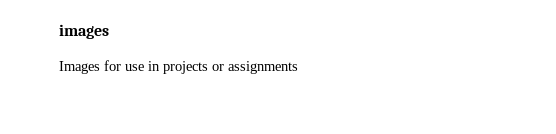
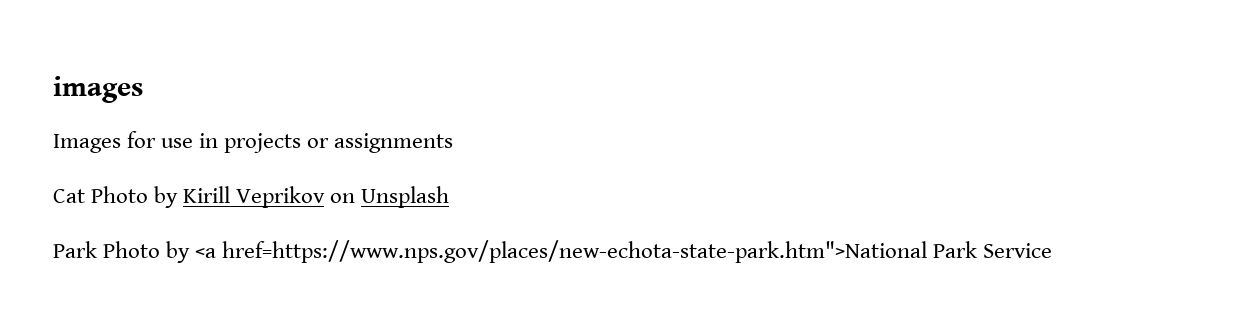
+ Cat Photo by Kirill Veprikov on Unsplash
+ Park Photo by <a href=https://www.nps.gov/places/new-echota-state-park.htm">National Park Service

